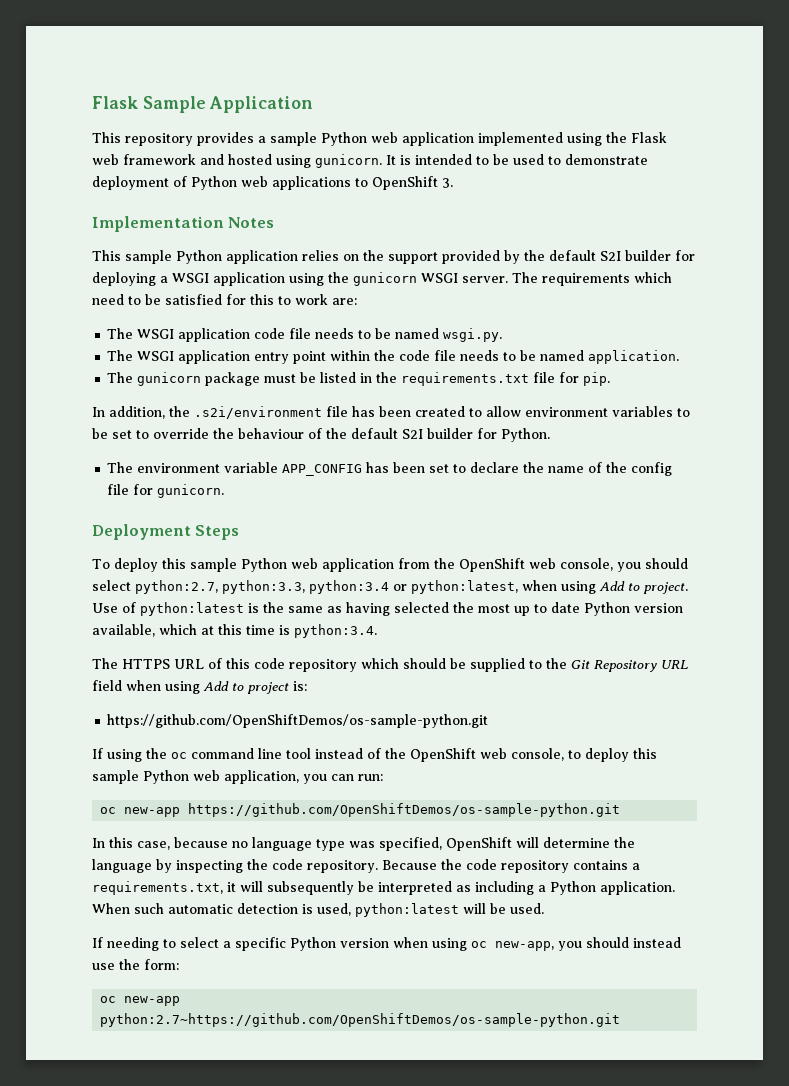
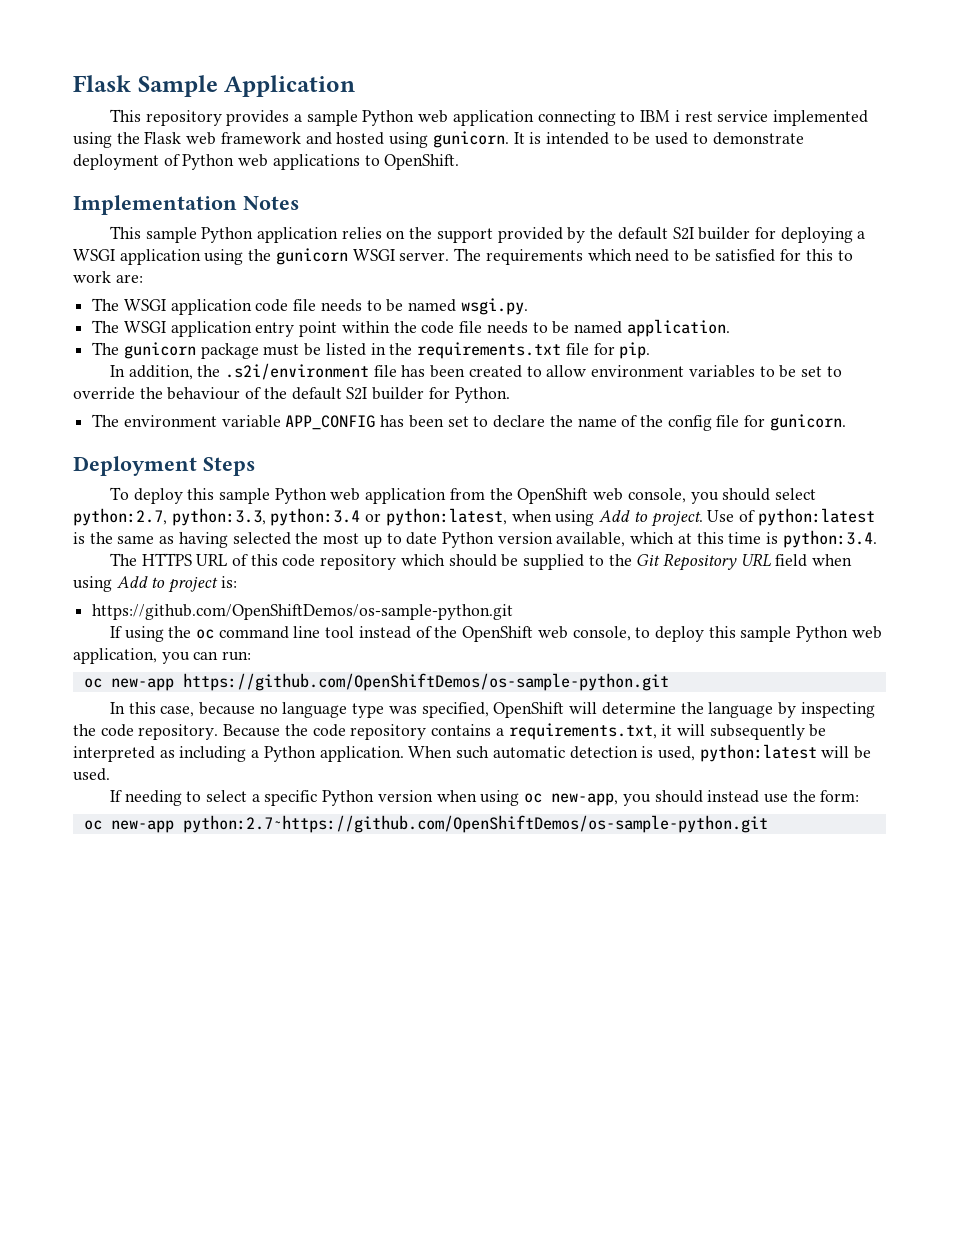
- This repository provides a sample Python web application implemented using the Flask web framework and hosted using gunicorn.
+ This repository provides a sample Python web application connecting to IBM i rest service implemented using the Flask web framework and hosted using gunicorn.
- It is intended to be used to demonstrate deployment of Python web applications to OpenShift 3.
+ It is intended to be used to demonstrate deployment of Python web applications to OpenShift.

